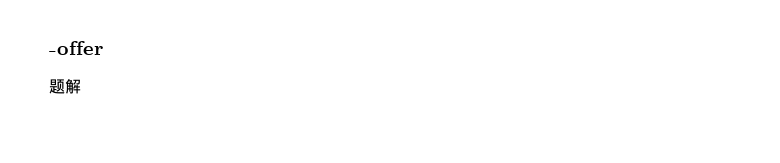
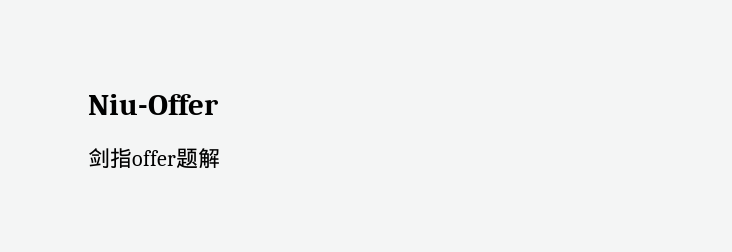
- -offer
- 题解
+ Niu-Offer
+ 剑指offer题解

